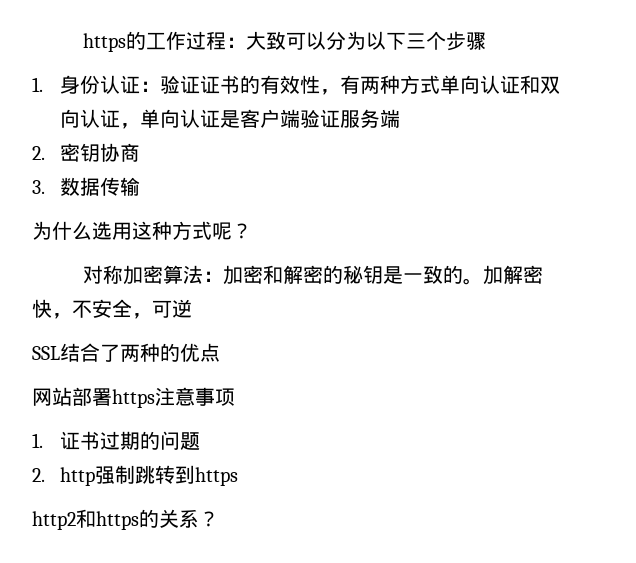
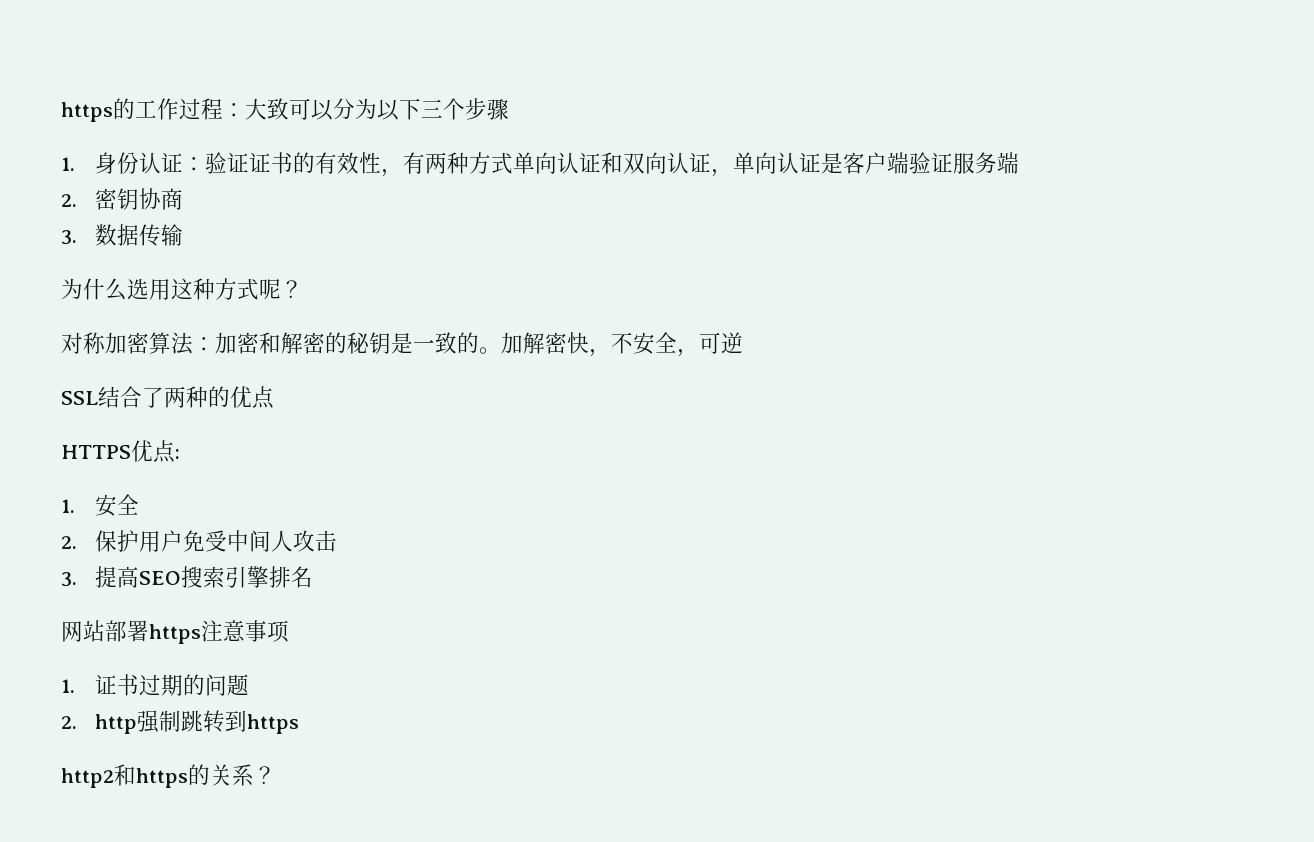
+ HTTPS优点:
+ 1.安全
+ 2.保护用户免受中间人攻击
+ 3.提高SEO搜索引擎排名

